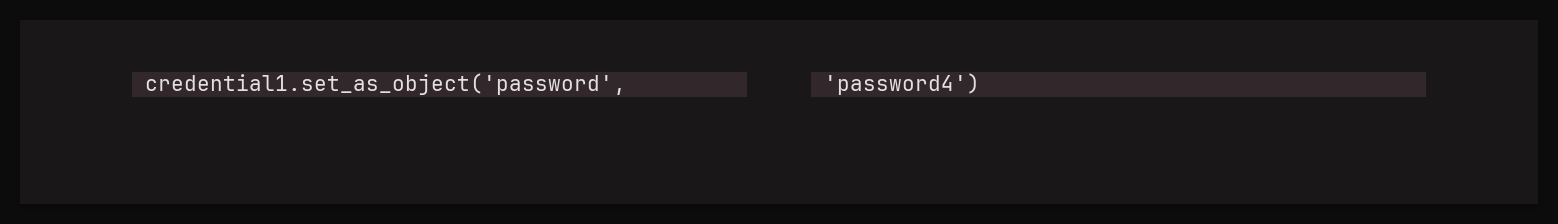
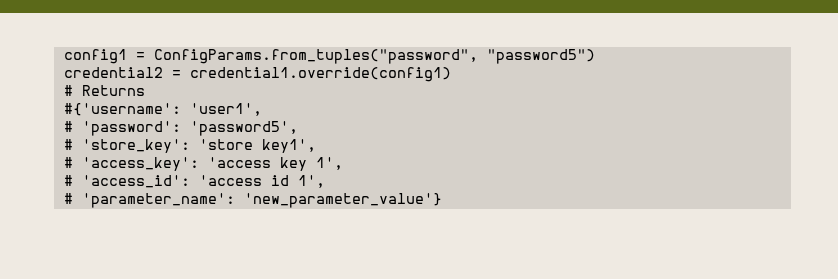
- credential1.set_as_object('password', 'password4')
+ config1 = ConfigParams.from_tuples("password", "password5")
+ credential2 = credential1.override(config1)
+ # Returns
+ #{'username': 'user1',
+ # 'password': 'password5',
+ # 'store_key': 'store key1',
+ # 'access_key': 'access key 1',
+ # 'access_id': 'access id 1',
+ # 'parameter_name': 'new_parameter_value'}

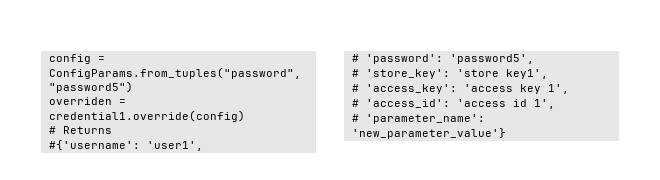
- config1 = ConfigParams.from_tuples("password", "password5")
+ config = ConfigParams.from_tuples("password", "password5")
- credential2 = credential1.override(config1)
+ overriden = credential1.override(config)

